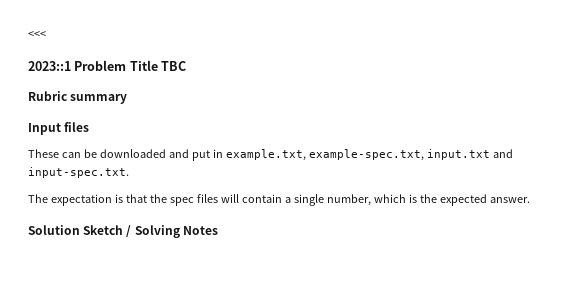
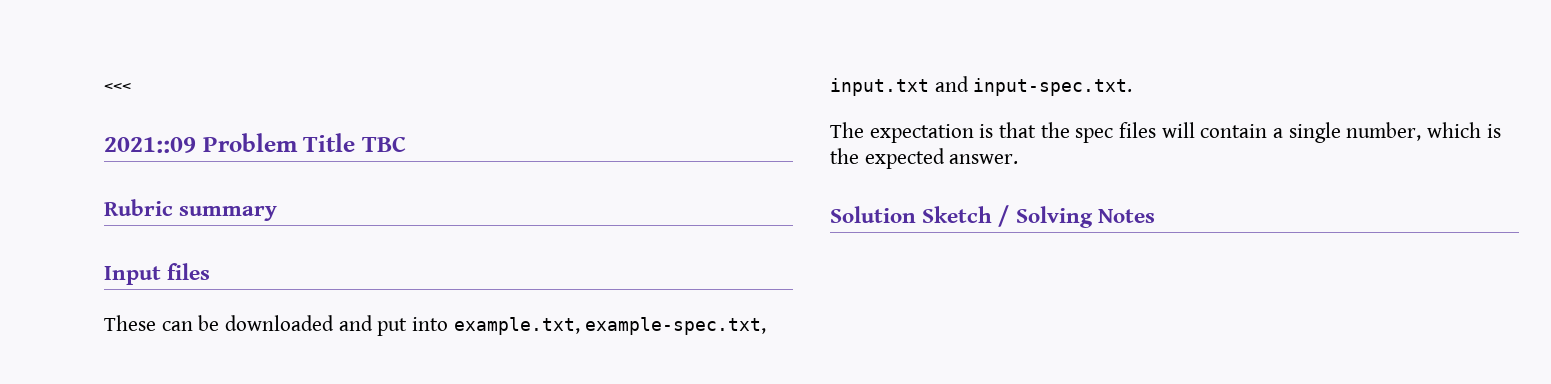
- 2023::1 Problem Title TBC
+ 2021::09 Problem Title TBC
- These can be downloaded and put in example.txt, example-spec.txt, input.txt and input-spec.txt.
+ These can be downloaded and put into example.txt, example-spec.txt, input.txt and input-spec.txt.

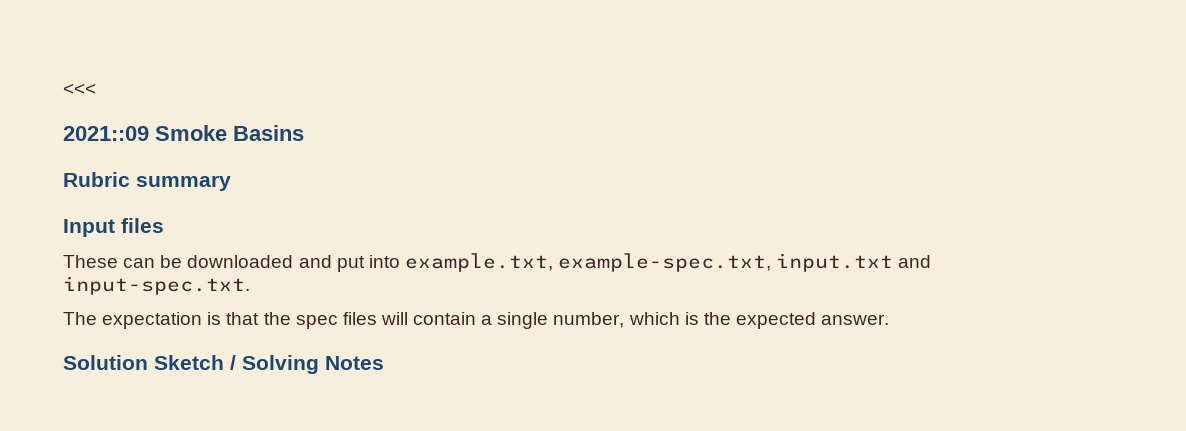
- 2021::09 Problem Title TBC
+ 2021::09 Smoke Basins

